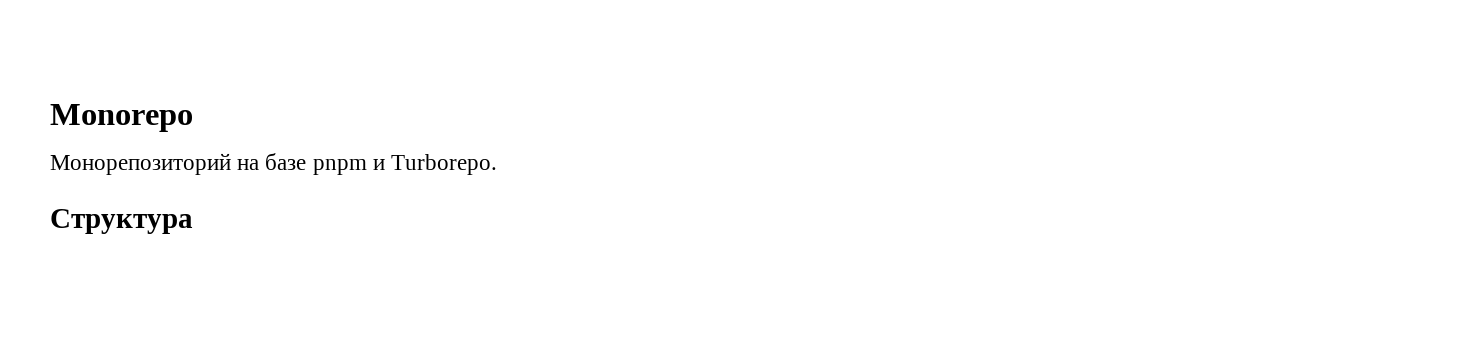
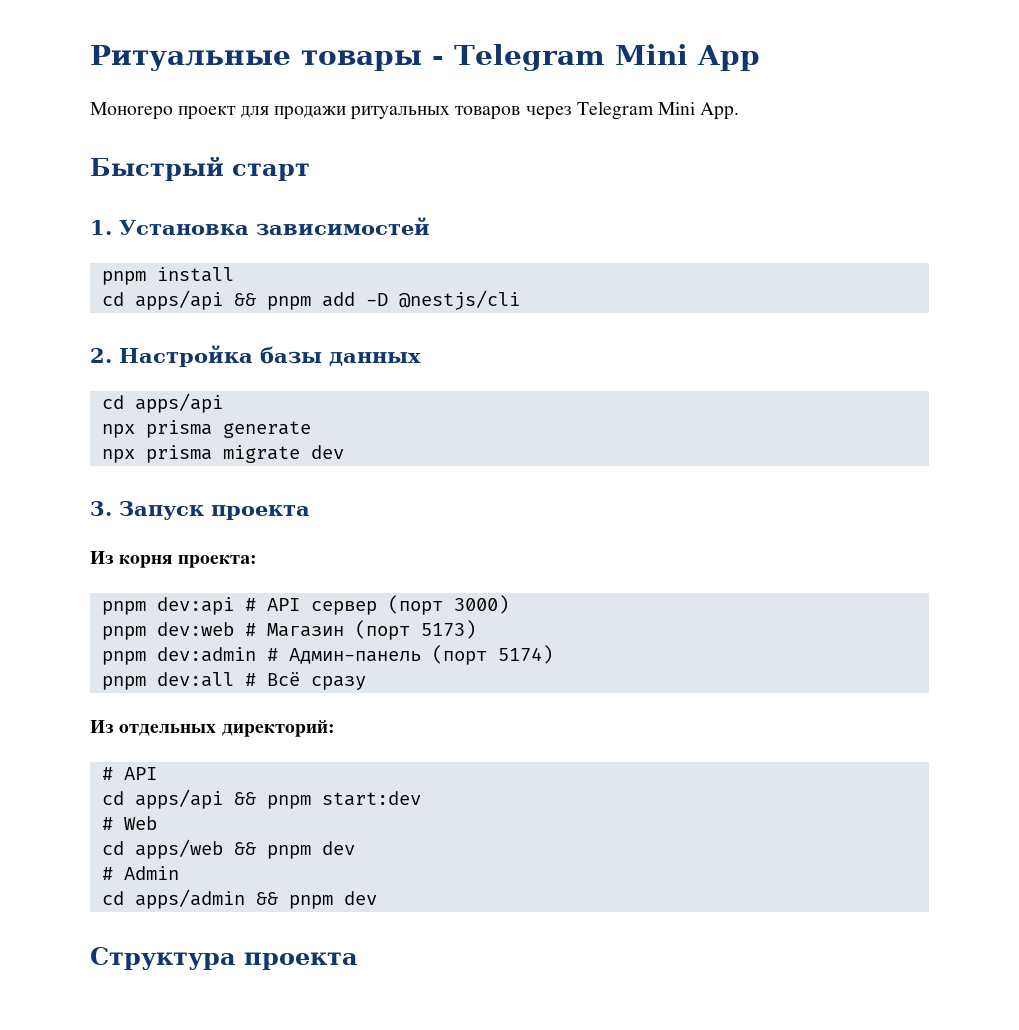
- Monorepo
- Монорепозиторий на базе pnpm и Turborepo.
+ Ритуальные товары - Telegram Mini App
+ Монorepo проект для продажи ритуальных товаров через Telegram Mini App.
+ Быстрый старт
+ 1. Установка зависимостей
+ pnpm install
+ cd apps/api && pnpm add -D @nestjs/cli
+ 2. Настройка базы данных
+ cd apps/api
+ npx prisma generate
+ npx prisma migrate dev
+ 3. Запуск проекта
+ Из корня проекта:
+ pnpm dev:api # API сервер (порт 3000)
+ pnpm dev:web # Магазин (порт 5173)
+ pnpm dev:admin # Админ-панель (порт 5174)
+ pnpm dev:all # Всё сразу
+ Из отдельных директорий:
+ # API
+ cd apps/api && pnpm start:dev
+ # Web
+ cd apps/web && pnpm dev
+ # Admin
+ cd apps/admin && pnpm dev
- Структура
+ Структура проекта

